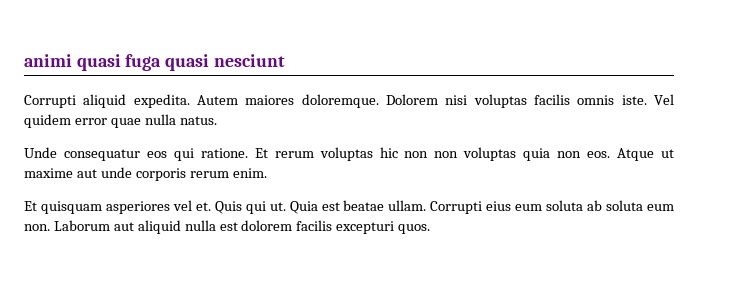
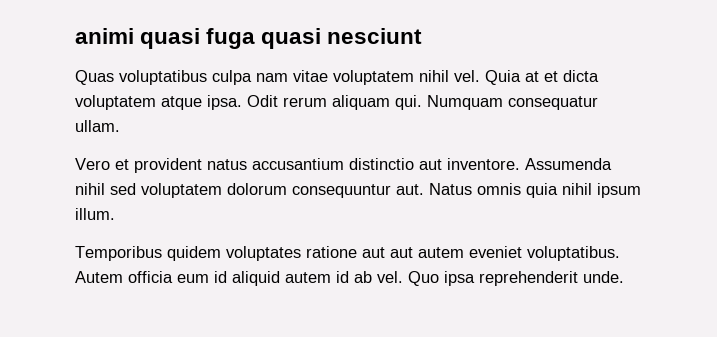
- Corrupti aliquid expedita. Autem maiores doloremque. Dolorem nisi voluptas facilis omnis iste. Vel quidem error quae nulla natus.
- Unde consequatur eos qui ratione. Et rerum voluptas hic non non voluptas quia non eos. Atque ut maxime aut unde corporis rerum enim.
- Et quisquam asperiores vel et. Quis qui ut. Quia est beatae ullam. Corrupti eius eum soluta ab soluta eum non. Laborum aut aliquid nulla est dolorem facilis excepturi quos.
+ Quas voluptatibus culpa nam vitae voluptatem nihil vel. Quia at et dicta voluptatem atque ipsa. Odit rerum aliquam qui. Numquam consequatur ullam.
+ Vero et provident natus accusantium distinctio aut inventore. Assumenda nihil sed voluptatem dolorum consequuntur aut. Natus omnis quia nihil ipsum illum.
+ Temporibus quidem voluptates ratione aut aut autem eveniet voluptatibus. Autem officia eum id aliquid autem id ab vel. Quo ipsa reprehenderit unde.

